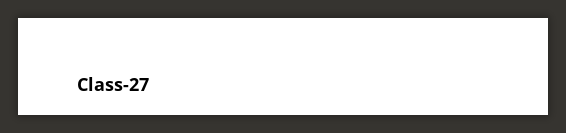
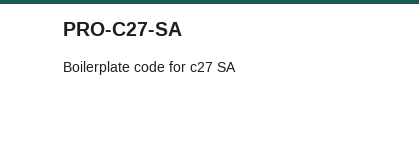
- Class-27
+ PRO-C27-SA
+ Boilerplate code for c27 SA

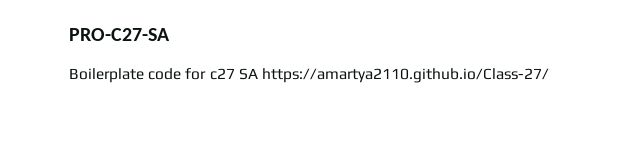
- Boilerplate code for c27 SA
+ Boilerplate code for c27 SA https://amartya2110.github.io/Class-27/

